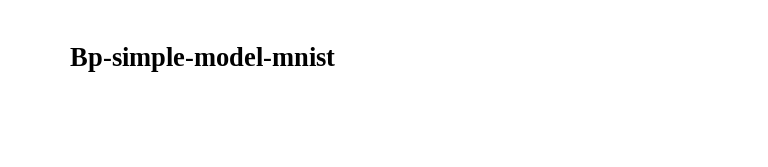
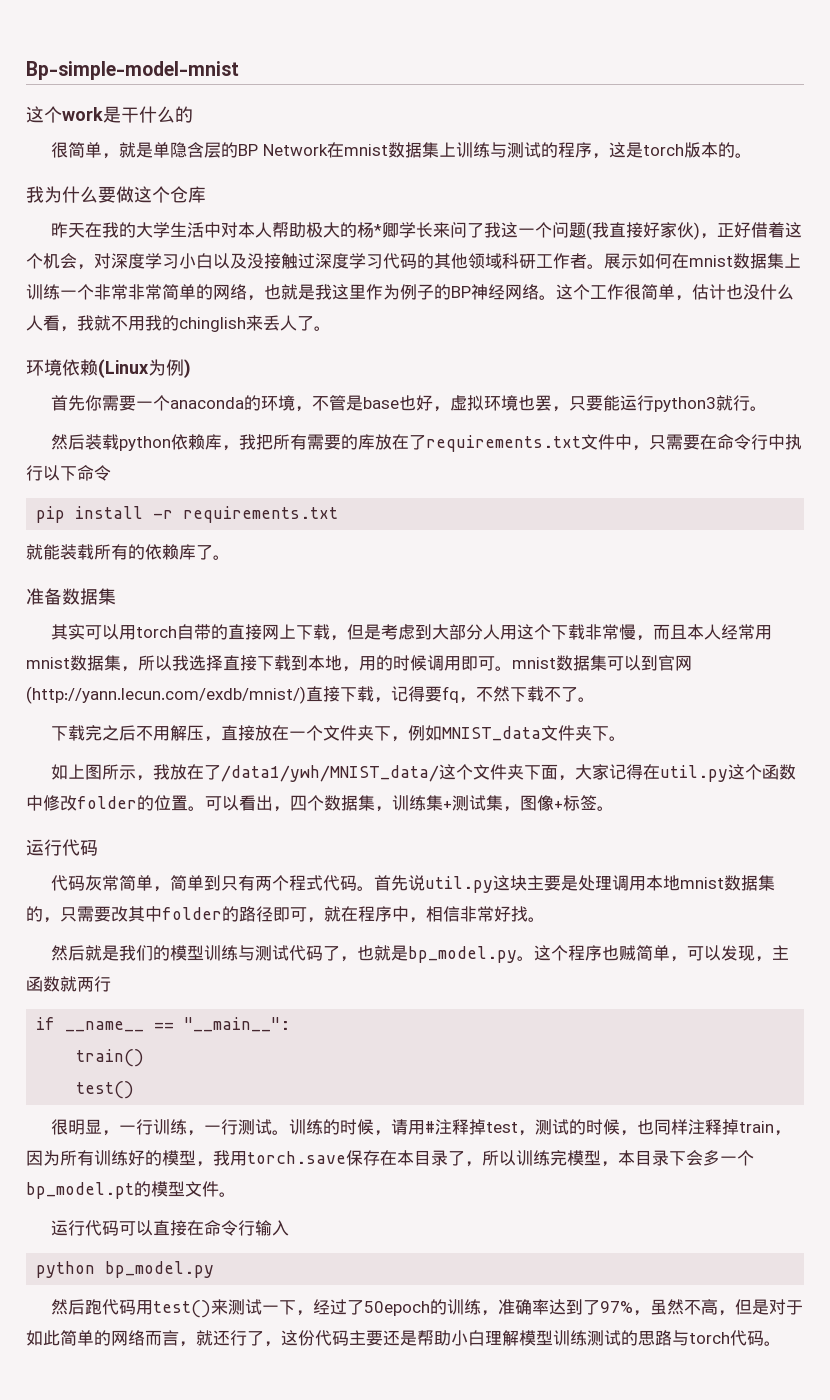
+ 这个work是干什么的
+ 很简单，就是单隐含层的BP Network在mnist数据集上训练与测试的程序，这是torch版本的。
+ 我为什么要做这个仓库
+ 昨天在我的大学生活中对本人帮助极大的杨*卿学长来问了我这一个问题(我直接好家伙)，正好借着这个机会，对深度学习小白以及没接触过深度学习代码的其他领域科研工作者。展示如何在mnist数据集上训练一个非常非常简单的网络，也就是我这里作为例子的BP神经网络。这个工作很简单，估计也没什么人看，我就不用我的chinglish来丢人了。
+ 环境依赖(Linux为例)
+ 首先你需要一个anaconda的环境，不管是base也好，虚拟环境也罢，只要能运行python3就行。
+ 然后装载python依赖库，我把所有需要的库放在了requirements.txt文件中，只需要在命令行中执行以下命令
+ pip install -r requirements.txt
+ 就能装载所有的依赖库了。
+ 准备数据集
+ 其实可以用torch自带的直接网上下载，但是考虑到大部分人用这个下载非常慢，而且本人经常用mnist数据集，所以我选择直接下载到本地，用的时候调用即可。mnist数据集可以到官网(http://yann.lecun.com/exdb/mnist/)直接下载，记得要fq，不然下载不了。
+ 下载完之后不用解压，直接放在一个文件夹下，例如MNIST_data文件夹下。
+ 如上图所示，我放在了/data1/ywh/MNIST_data/这个文件夹下面，大家记得在util.py这个函数中修改folder的位置。可以看出，四个数据集，训练集+测试集，图像+标签。
+ 运行代码
+ 代码灰常简单，简单到只有两个程式代码。首先说util.py这块主要是处理调用本地mnist数据集的，只需要改其中folder的路径即可，就在程序中，相信非常好找。
+ 然后就是我们的模型训练与测试代码了，也就是bp_model.py。这个程序也贼简单，可以发现，主函数就两行
+ if __name__ == "__main__":
+ train()
+ test()
+ 很明显，一行训练，一行测试。训练的时候，请用#注释掉test，测试的时候，也同样注释掉train，因为所有训练好的模型，我用torch.save保存在本目录了，所以训练完模型，本目录下会多一个bp_model.pt的模型文件。
+ 运行代码可以直接在命令行输入
+ python bp_model.py
+ 然后跑代码用test()来测试一下，经过了50epoch的训练，准确率达到了97%，虽然不高，但是对于如此简单的网络而言，就还行了，这份代码主要还是帮助小白理解模型训练测试的思路与torch代码。

